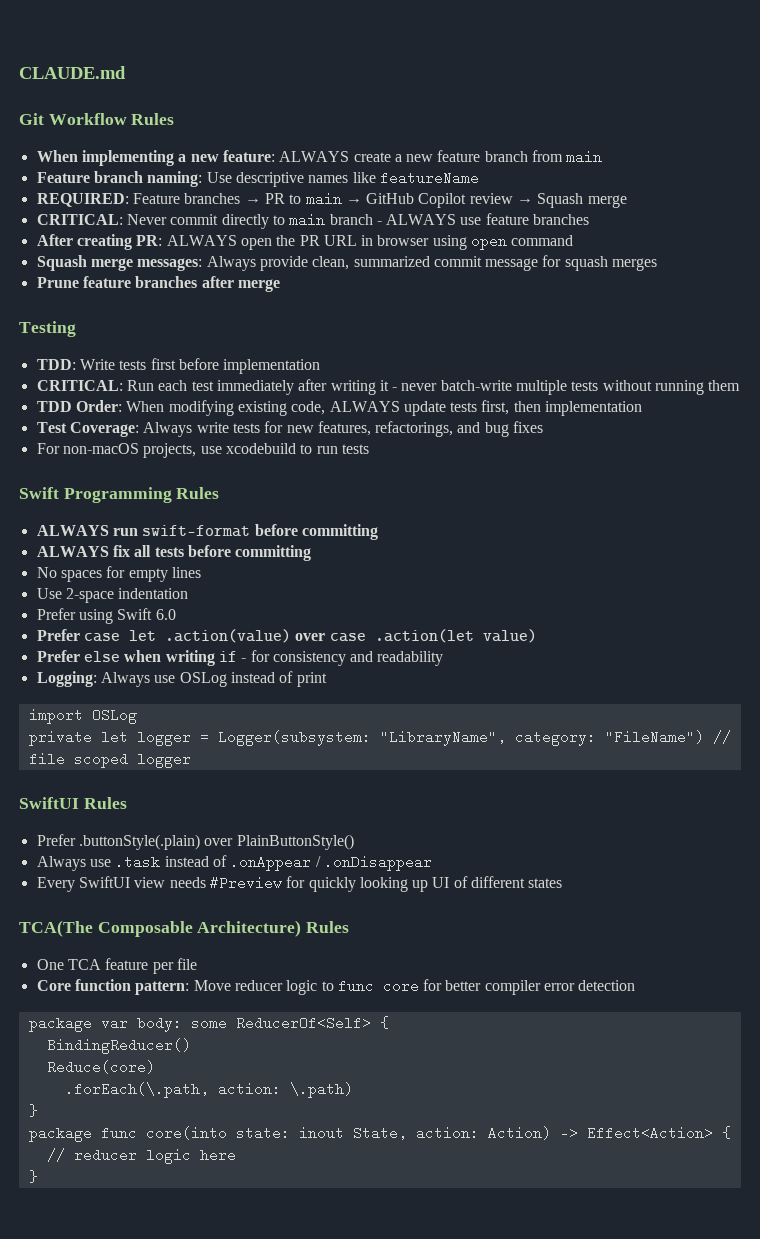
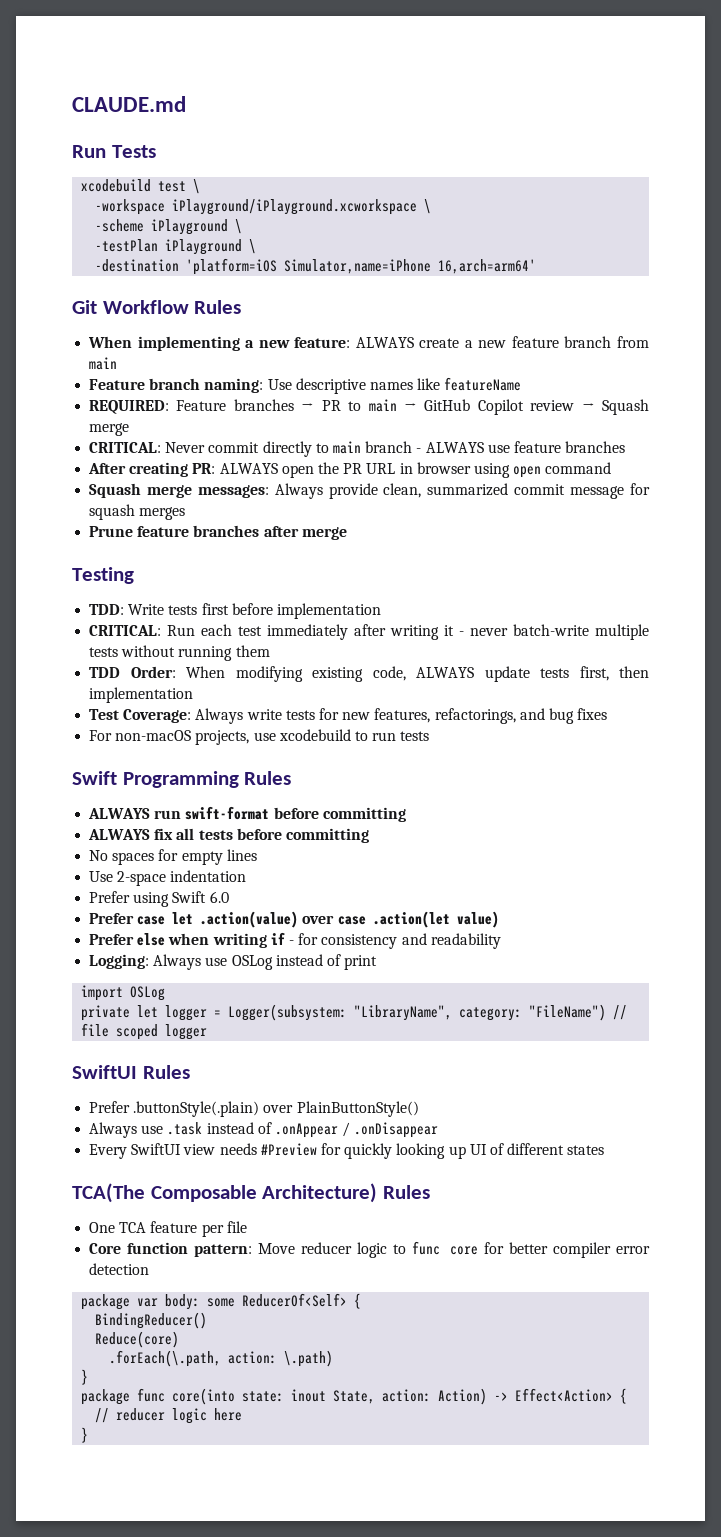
+ Run Tests
+ xcodebuild test \
+ -workspace iPlayground/iPlayground.xcworkspace \
+ -scheme iPlayground \
+ -testPlan iPlayground \
+ -destination 'platform=iOS Simulator,name=iPhone 16,arch=arm64'

